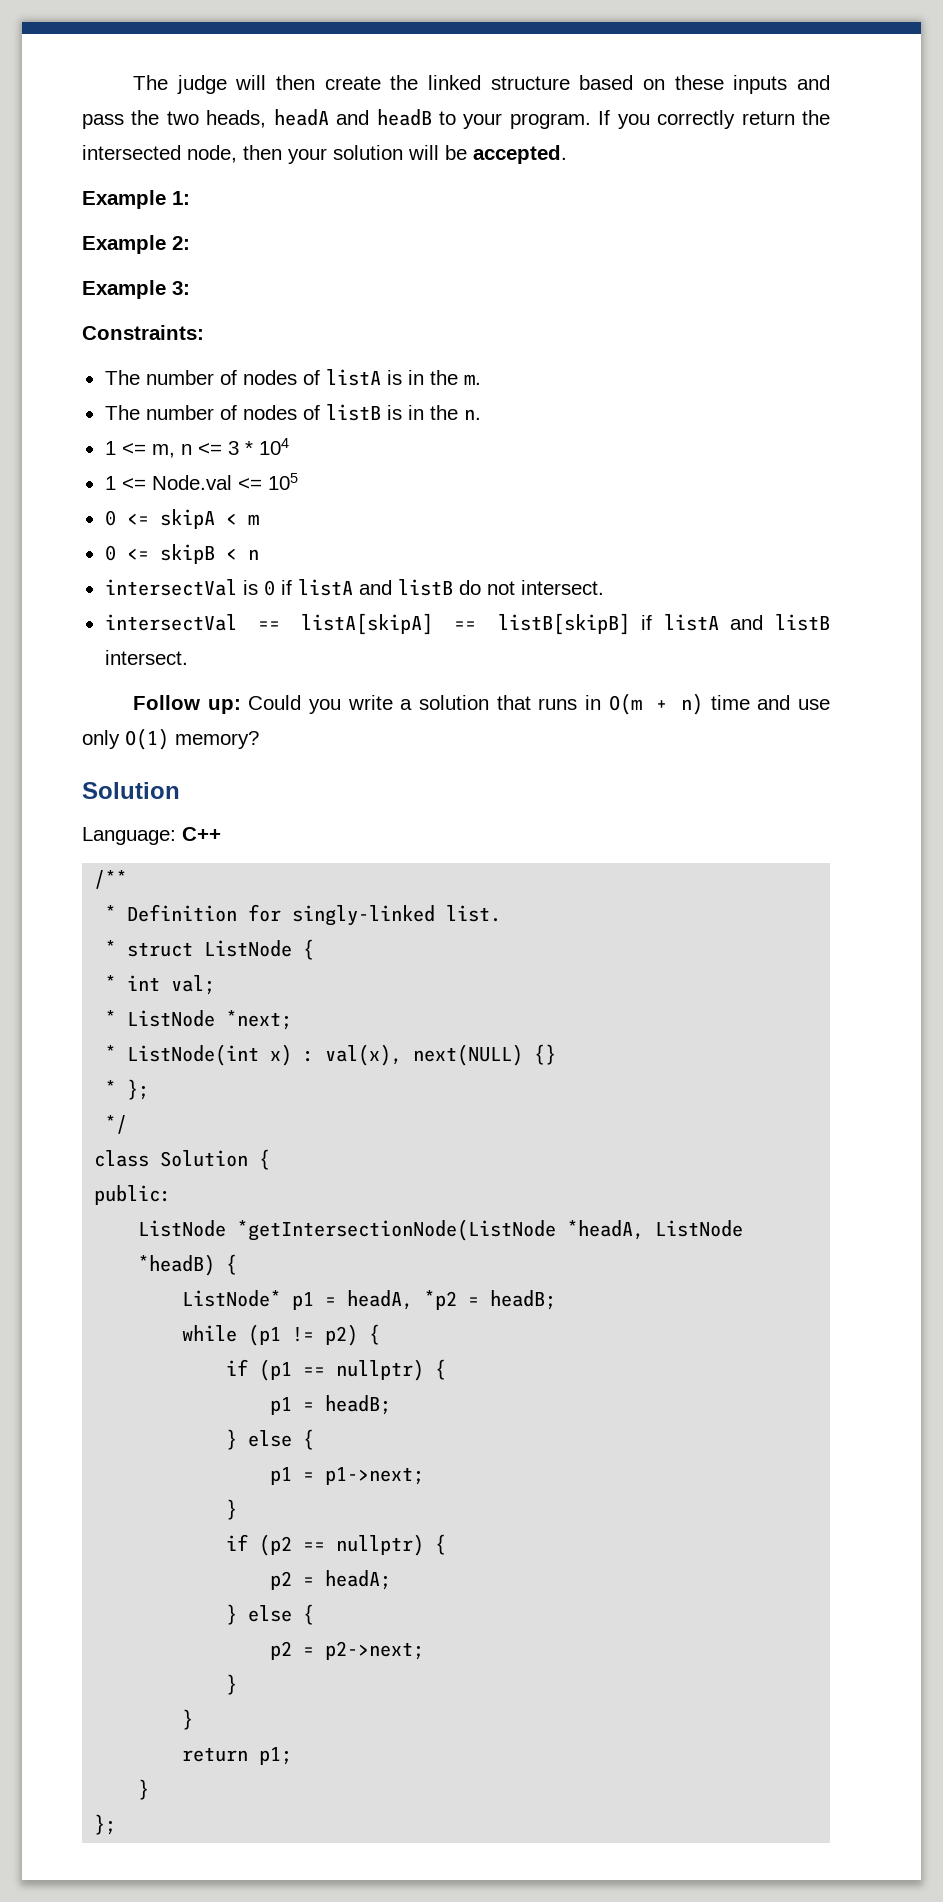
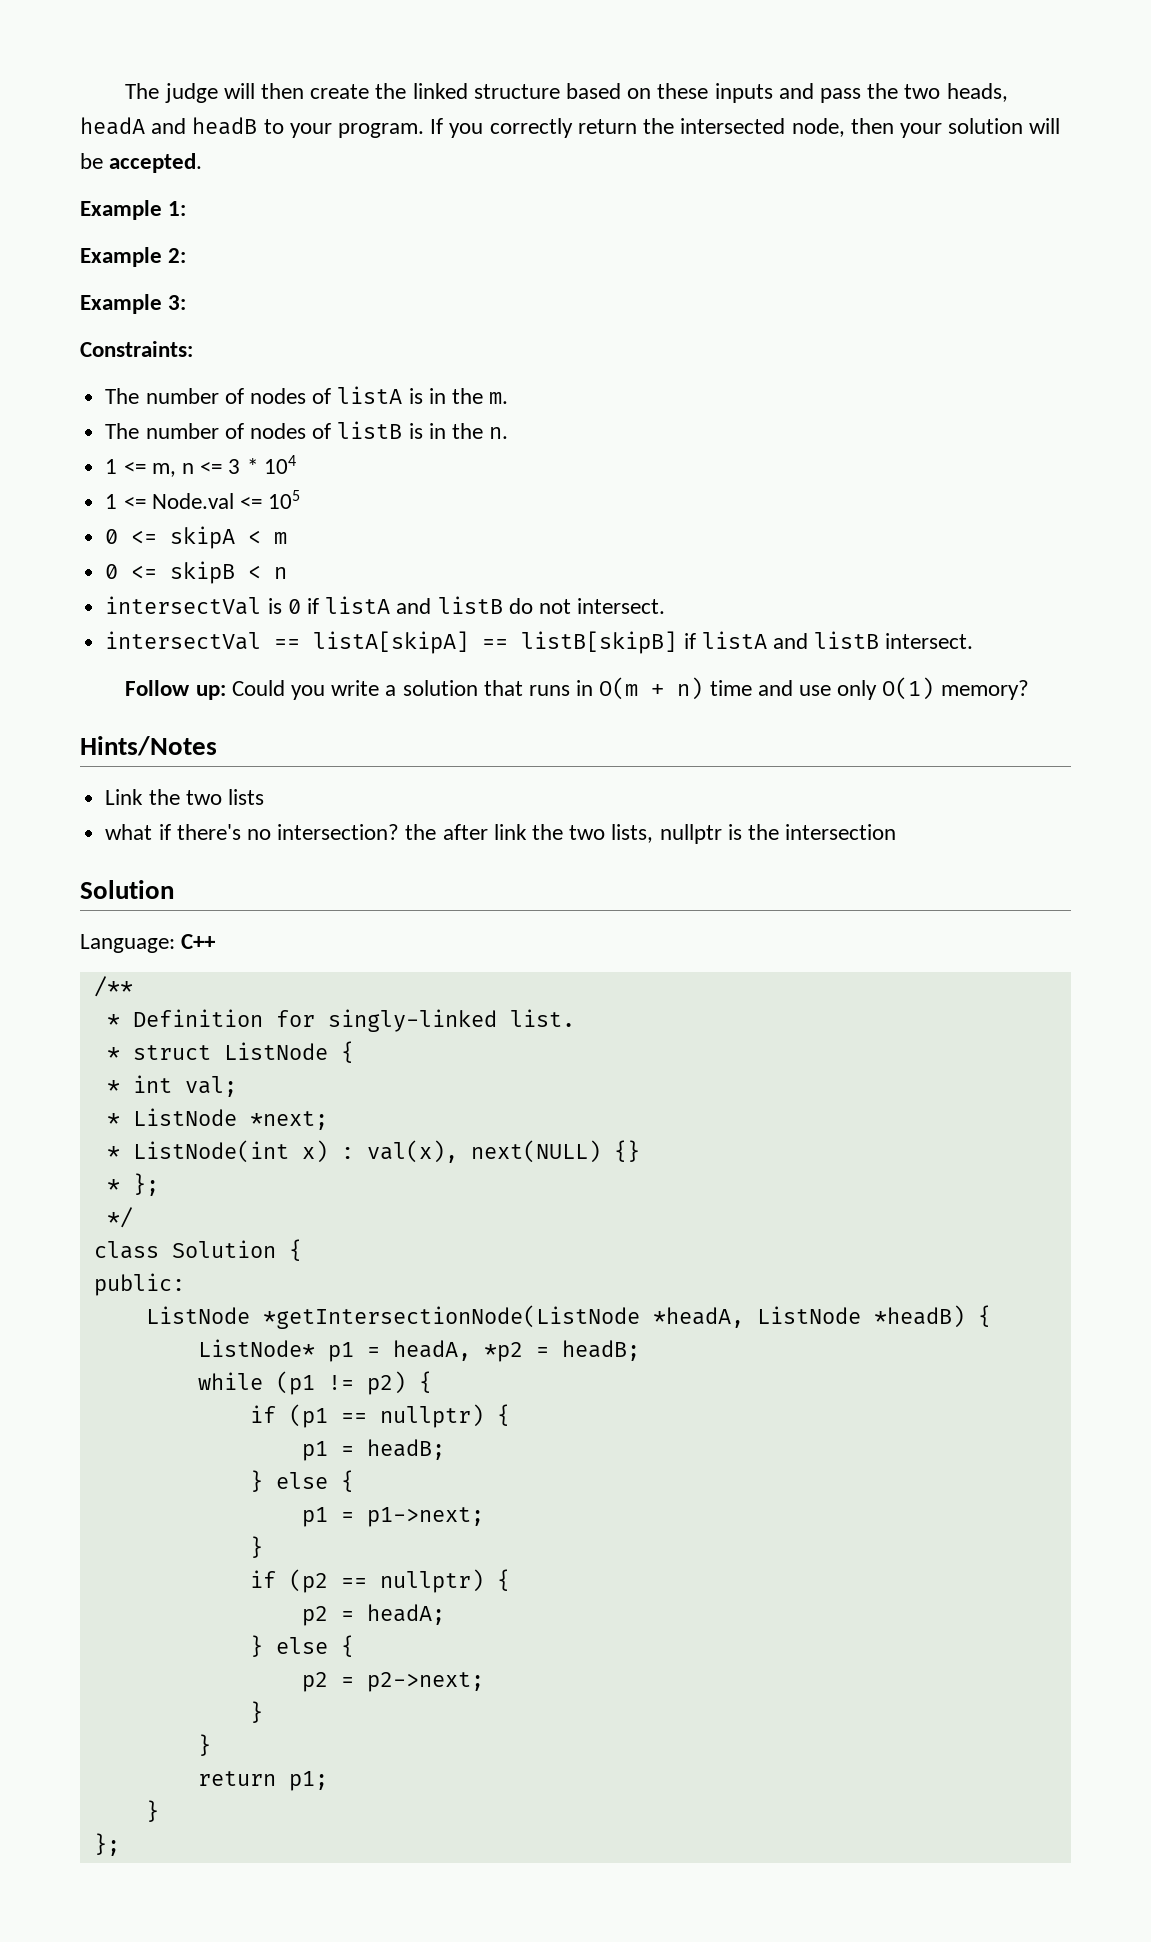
+ Hints/Notes
+ Link the two lists
+ what if there's no intersection? the after link the two lists, nullptr is the intersection

